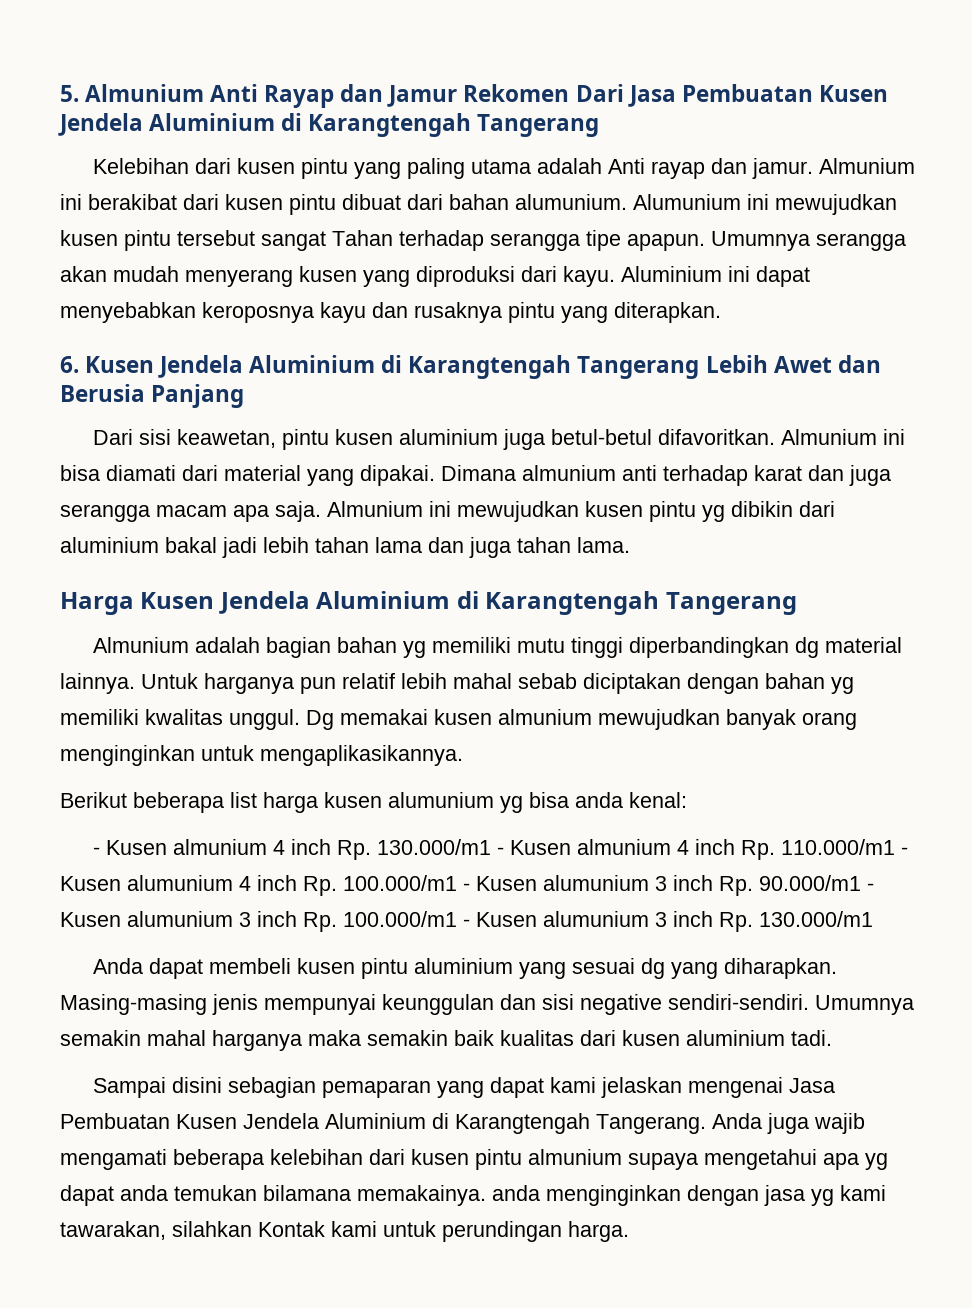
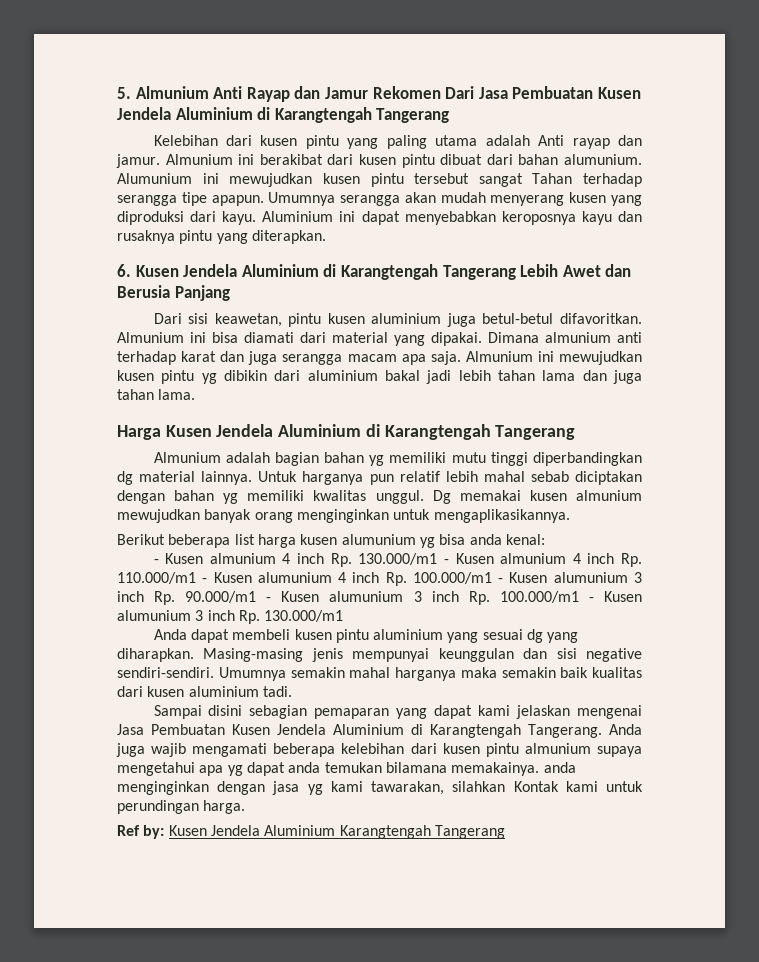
+ Ref by: Kusen Jendela Aluminium Karangtengah Tangerang

